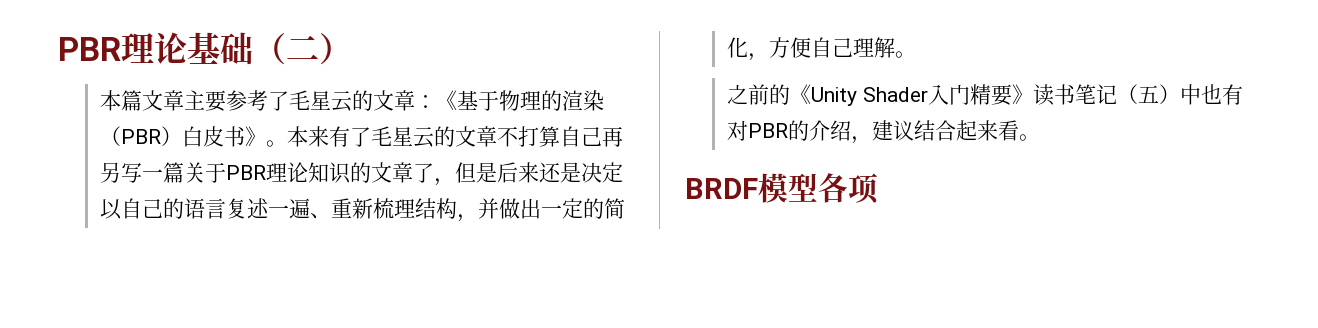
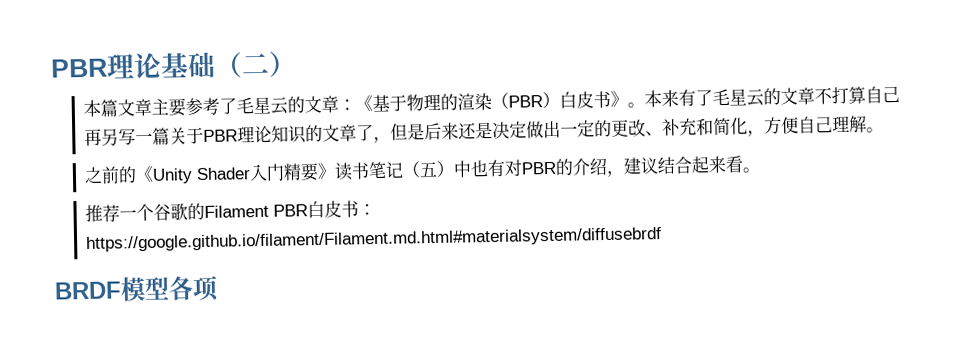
- 本来有了毛星云的文章不打算自己再另写一篇关于PBR理论知识的文章了，但是后来还是决定以自己的语言复述一遍、重新梳理结构，并做出一定的简化，方便自己理解。
+ 本来有了毛星云的文章不打算自己再另写一篇关于PBR理论知识的文章了，但是后来还是决定做出一定的更改、补充和简化，方便自己理解。
+ 推荐一个谷歌的Filament PBR白皮书：https://google.github.io/filament/Filament.md.html#materialsystem/diffusebrdf

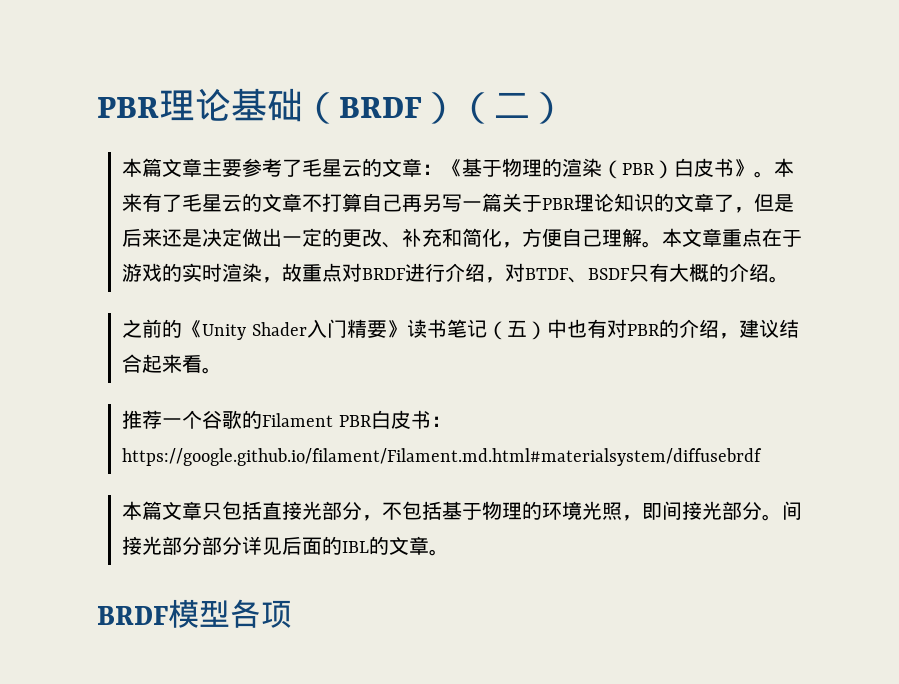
- PBR理论基础（二）
+ PBR理论基础（BRDF）（二）
+ 本文章重点在于游戏的实时渲染，故重点对BRDF进行介绍，对BTDF、BSDF只有大概的介绍。
+ 本篇文章只包括直接光部分，不包括基于物理的环境光照，即间接光部分。间接光部分部分详见后面的IBL的文章。

